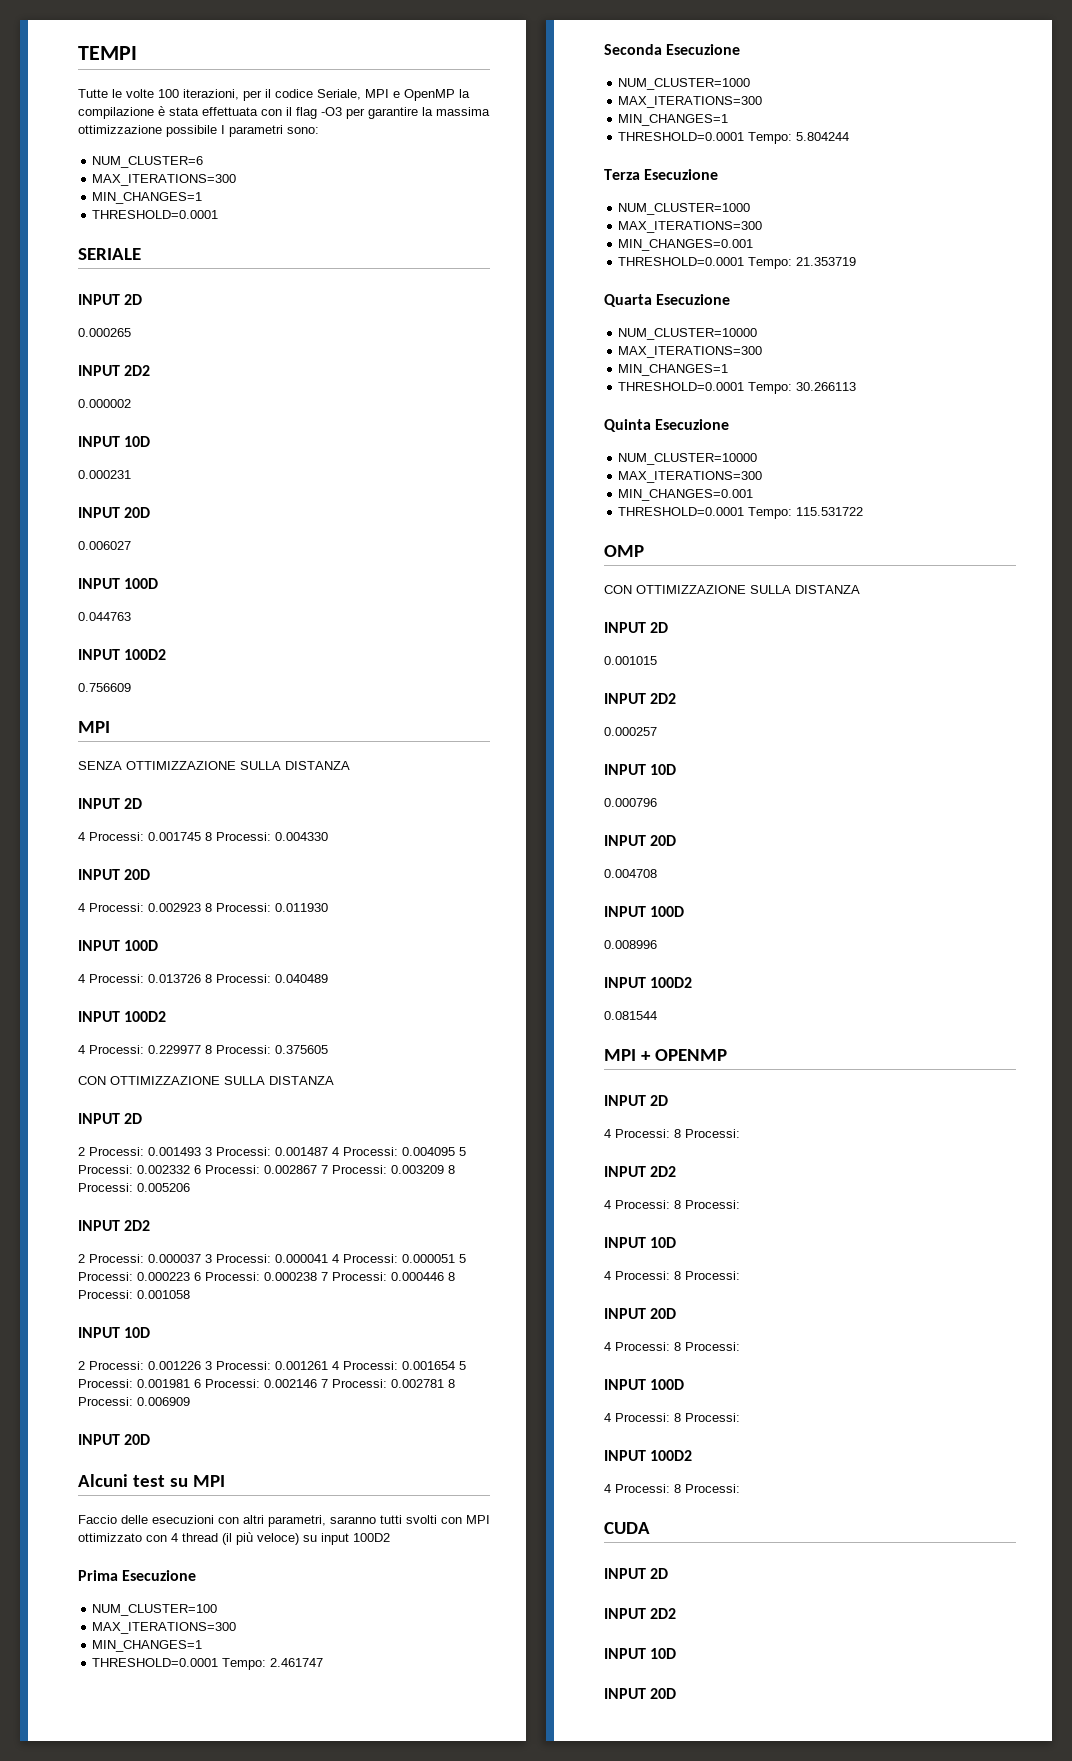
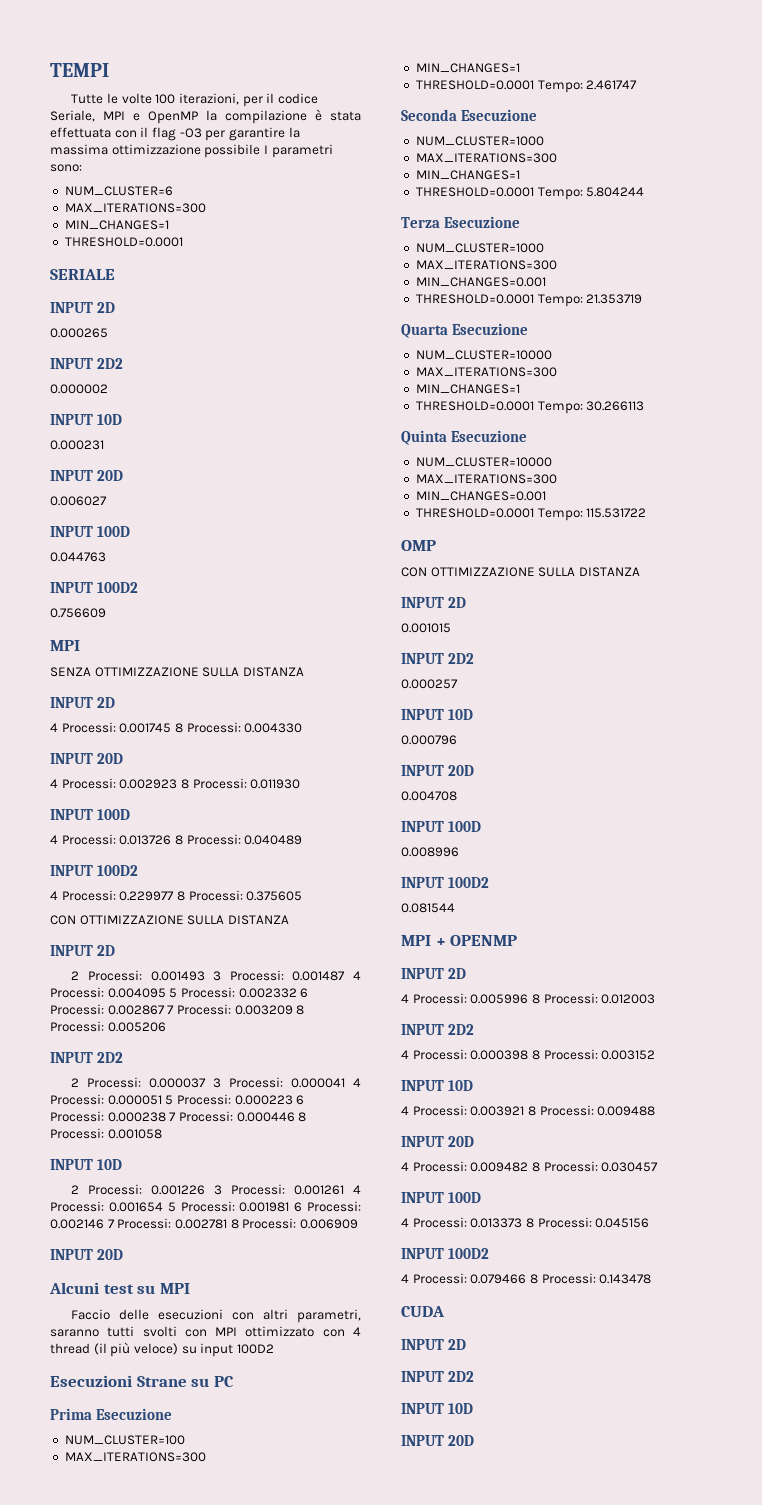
+ Esecuzioni Strane su PC
  MPI + OPENMP
  INPUT 2D
- 4 Processi: 8 Processi:
+ 4 Processi: 0.005996 8 Processi: 0.012003
  INPUT 2D2
- 4 Processi: 8 Processi:
+ 4 Processi: 0.000398 8 Processi: 0.003152
  INPUT 10D
- 4 Processi: 8 Processi:
+ 4 Processi: 0.003921 8 Processi: 0.009488
  INPUT 20D
- 4 Processi: 8 Processi:
+ 4 Processi: 0.009482 8 Processi: 0.030457
  INPUT 100D
- 4 Processi: 8 Processi:
+ 4 Processi: 0.013373 8 Processi: 0.045156
  INPUT 100D2
- 4 Processi: 8 Processi:
+ 4 Processi: 0.079466 8 Processi: 0.143478

